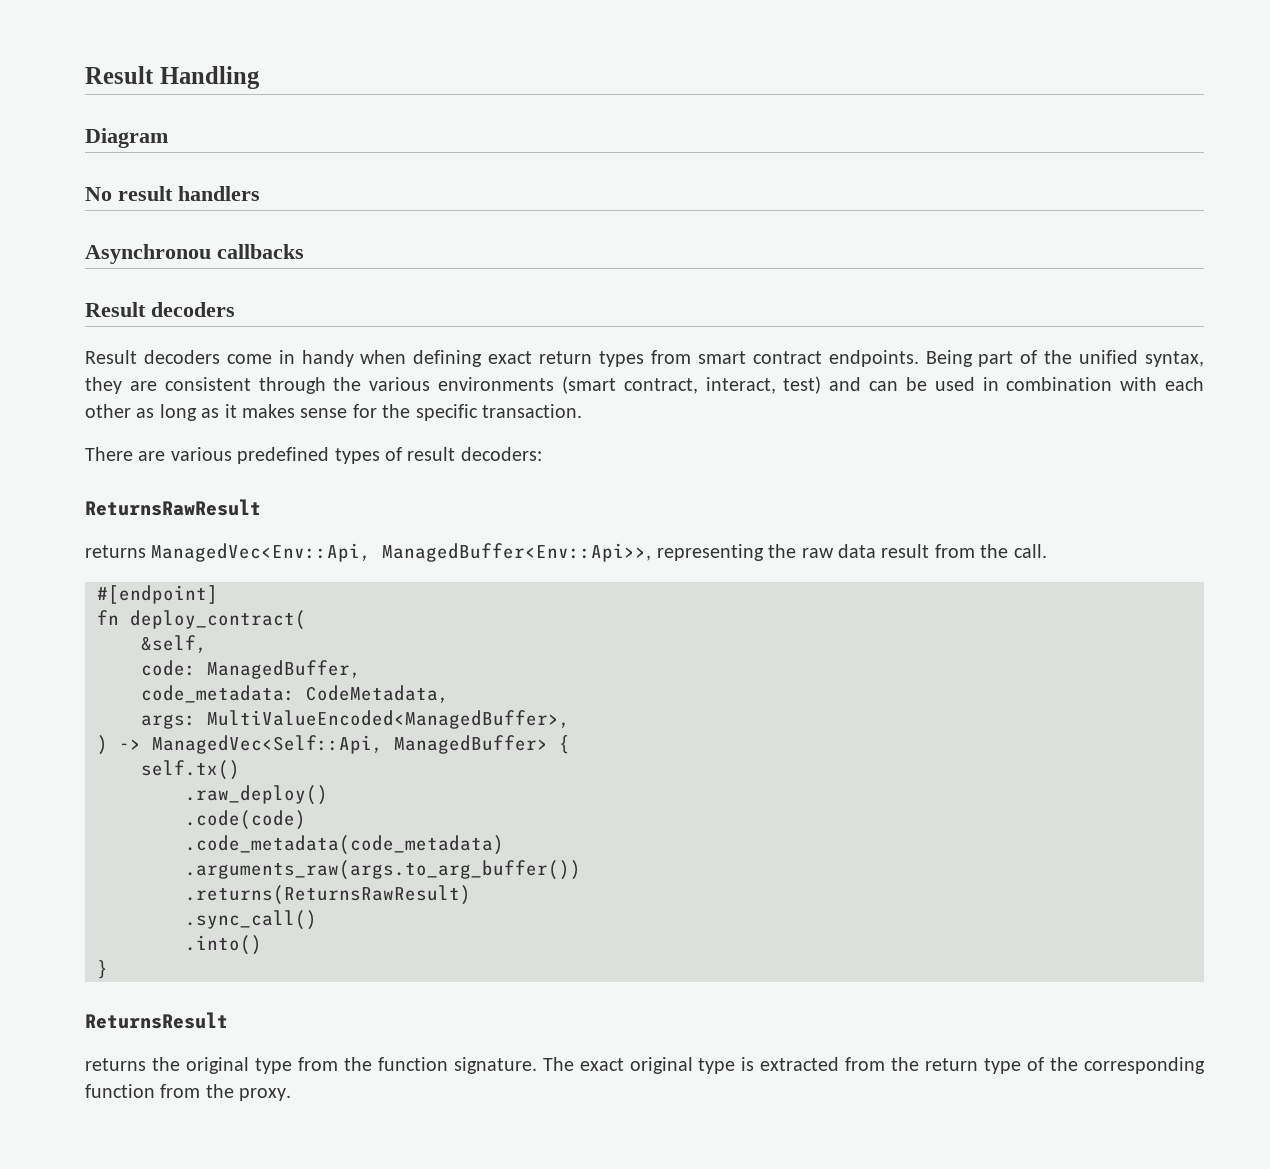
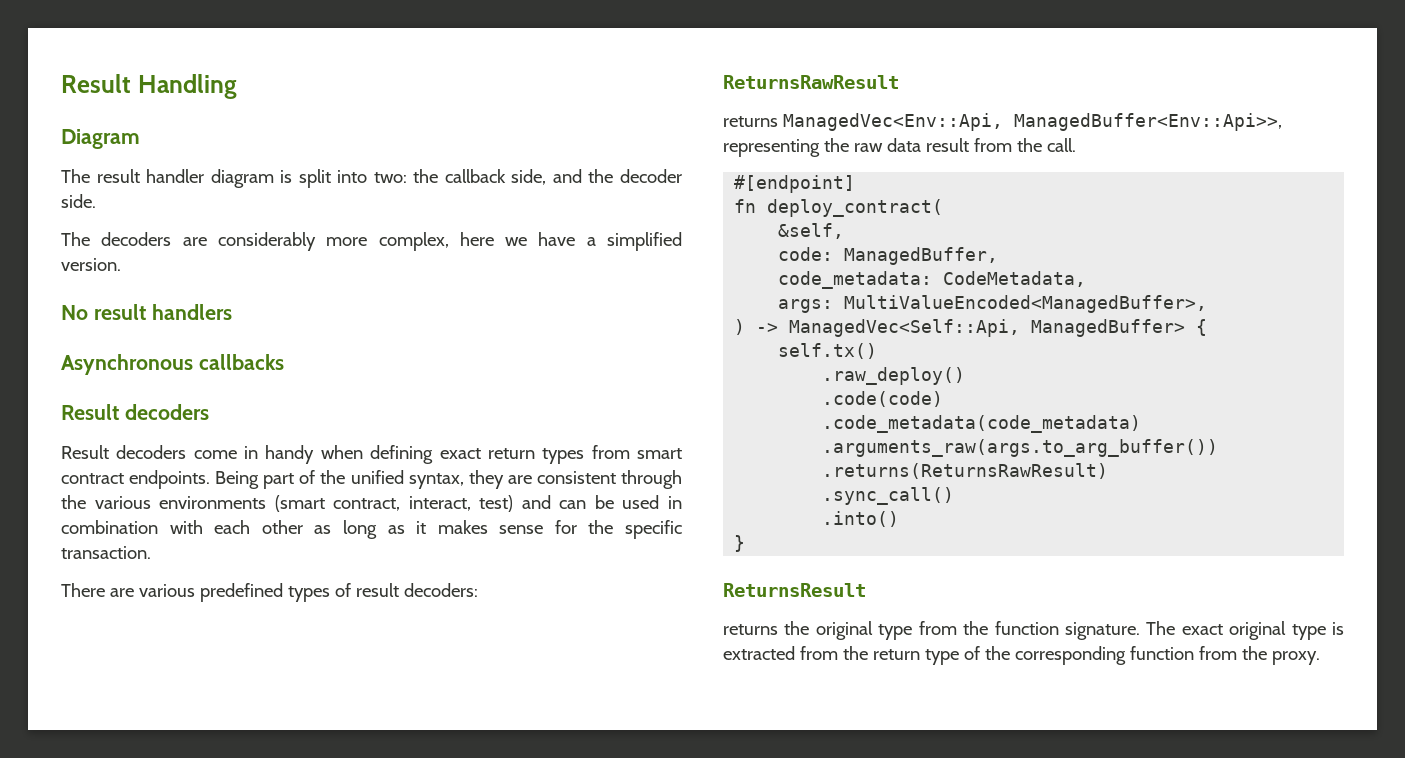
+ The result handler diagram is split into two: the callback side, and the decoder side.
+ The decoders are considerably more complex, here we have a simplified version.
- Asynchronou callbacks
+ Asynchronous callbacks

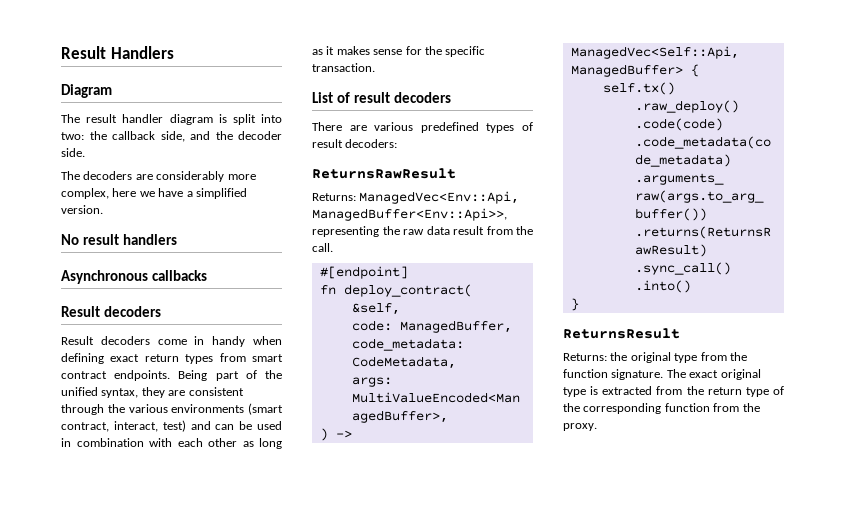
- Result Handling
+ Result Handlers
+ List of result decoders
- returns ManagedVec<Env::Api, ManagedBuffer<Env::Api>>, representing the raw data result from the call.
+ Returns: ManagedVec<Env::Api, ManagedBuffer<Env::Api>>, representing the raw data result from the call.
- returns the original type from the function signature.
+ Returns: the original type from the function signature.

